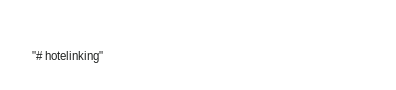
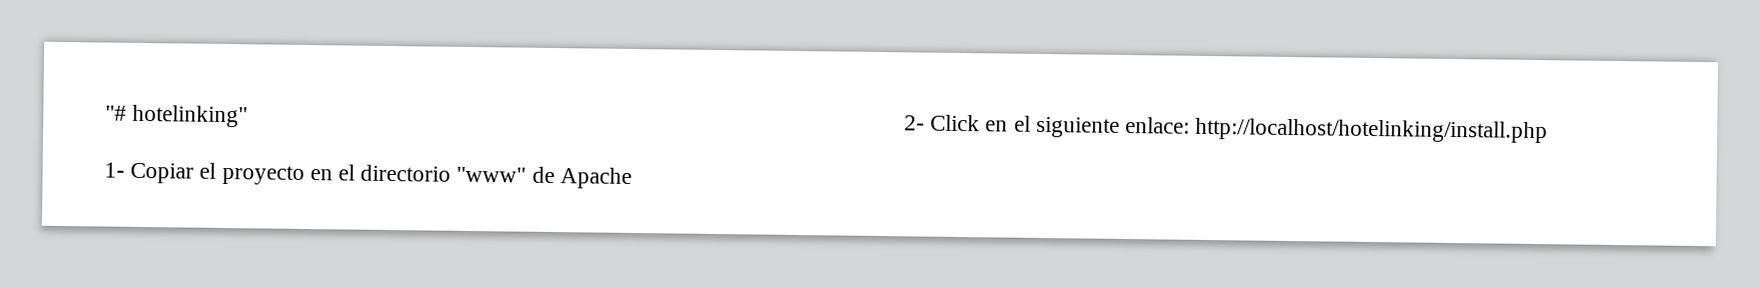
+ 1- Copiar el proyecto en el directorio "www" de Apache
+ 2- Click en el siguiente enlace: http://localhost/hotelinking/install.php

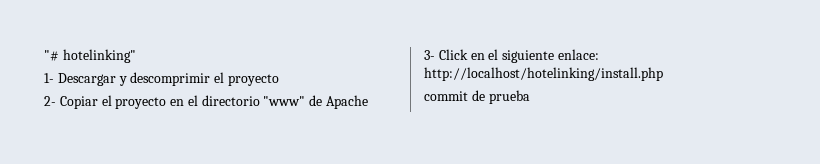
- 1- Copiar el proyecto en el directorio "www" de Apache
+ 1- Descargar y descomprimir el proyecto
+ 2- Copiar el proyecto en el directorio "www" de Apache
- 2- Click en el siguiente enlace: http://localhost/hotelinking/install.php
+ 3- Click en el siguiente enlace: http://localhost/hotelinking/install.php
+ commit de prueba

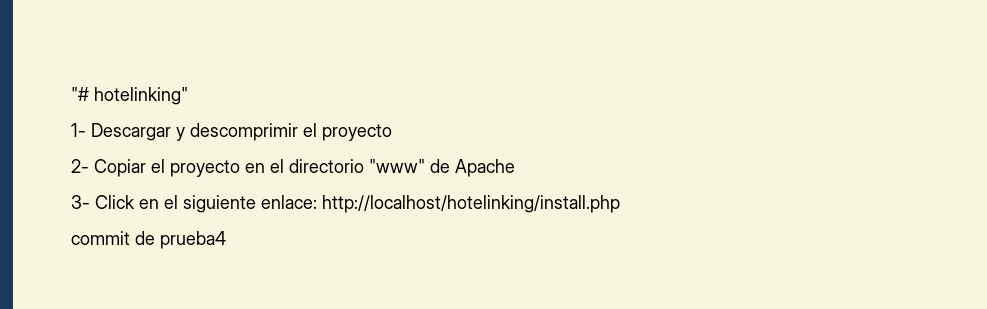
- commit de prueba
+ commit de prueba4

